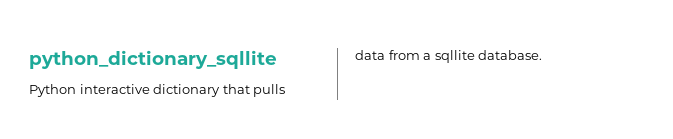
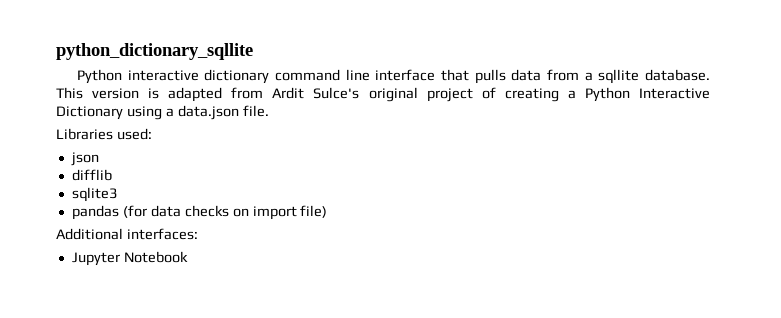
- Python interactive dictionary that pulls data from a sqllite database.
+ Python interactive dictionary command line interface that pulls data from a sqllite database.
+ This version is adapted from Ardit Sulce's original project of creating a Python Interactive Dictionary using a data.json file.
+ Libraries used:
+ json
+ difflib
+ sqlite3
+ pandas (for data checks on import file)
+ Additional interfaces:
+ Jupyter Notebook

